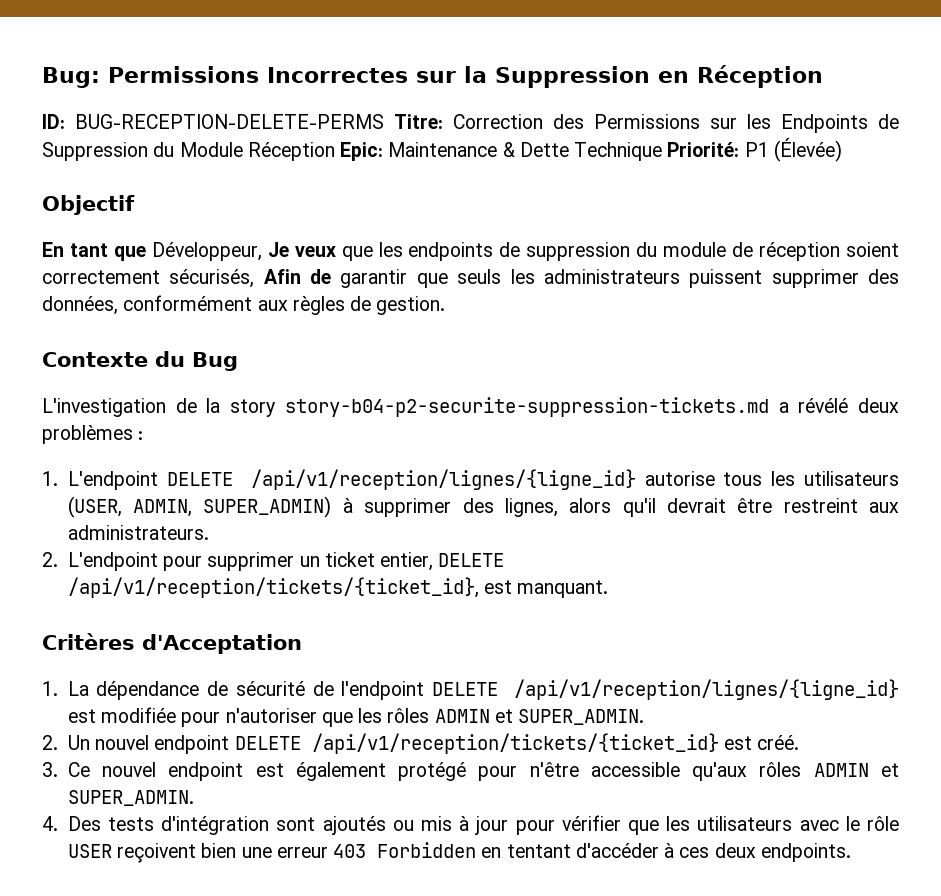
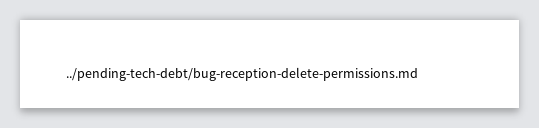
- Bug: Permissions Incorrectes sur la Suppression en Réception
- ID: BUG-RECEPTION-DELETE-PERMS Titre: Correction des Permissions sur les Endpoints de Suppression du Module Réception Epic: Maintenance & Dette Technique Priorité: P1 (Élevée)
- Objectif
- En tant que Développeur, Je veux que les endpoints de suppression du module de réception soient correctement sécurisés, Afin de garantir que seuls les administrateurs puissent supprimer des données, conformément aux règles de gestion.
- Contexte du Bug
- L'investigation de la story story-b04-p2-securite-suppression-tickets.md a révélé deux problèmes :
- 1. L'endpoint DELETE /api/v1/reception/lignes/{ligne_id} autorise tous les utilisateurs (USER, ADMIN, SUPER_ADMIN) à supprimer des lignes, alors qu'il devrait être restreint aux administrateurs.
- 2. L'endpoint pour supprimer un ticket entier, DELETE /api/v1/reception/tickets/{ticket_id}, est manquant.
- Critères d'Acceptation
- 1. La dépendance de sécurité de l'endpoint DELETE /api/v1/reception/lignes/{ligne_id} est modifiée pour n'autoriser que les rôles ADMIN et SUPER_ADMIN.
- 2. Un nouvel endpoint DELETE /api/v1/reception/tickets/{ticket_id} est créé.
- 3. Ce nouvel endpoint est également protégé pour n'être accessible qu'aux rôles ADMIN et SUPER_ADMIN.
- 4. Des tests d'intégration sont ajoutés ou mis à jour pour vérifier que les utilisateurs avec le rôle USER reçoivent bien une erreur 403 Forbidden en tentant d'accéder à ces deux endpoints.
+ ../pending-tech-debt/bug-reception-delete-permissions.md

